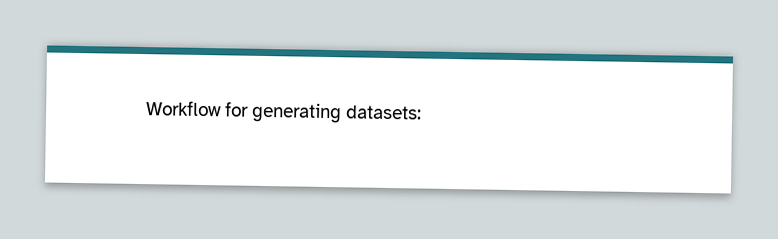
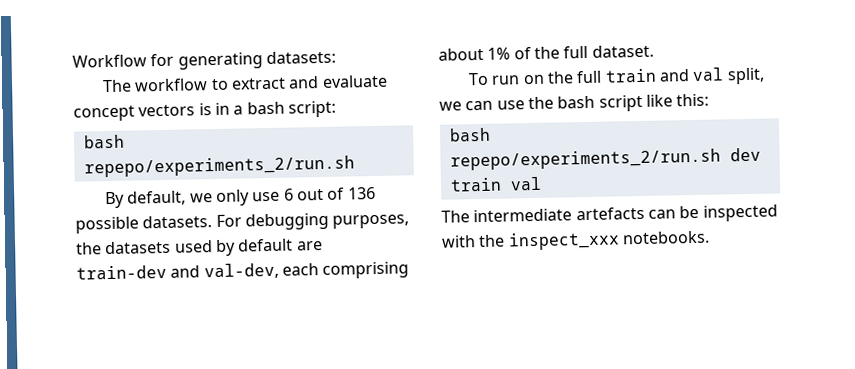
+ The workflow to extract and evaluate concept vectors is in a bash script:
+ bash repepo/experiments_2/run.sh
+ By default, we only use 6 out of 136 possible datasets. For debugging purposes, the datasets used by default are train-dev and val-dev, each comprising about 1% of the full dataset.
+ To run on the full train and val split, we can use the bash script like this:
+ bash repepo/experiments_2/run.sh dev train val
+ The intermediate artefacts can be inspected with the inspect_xxx notebooks.

